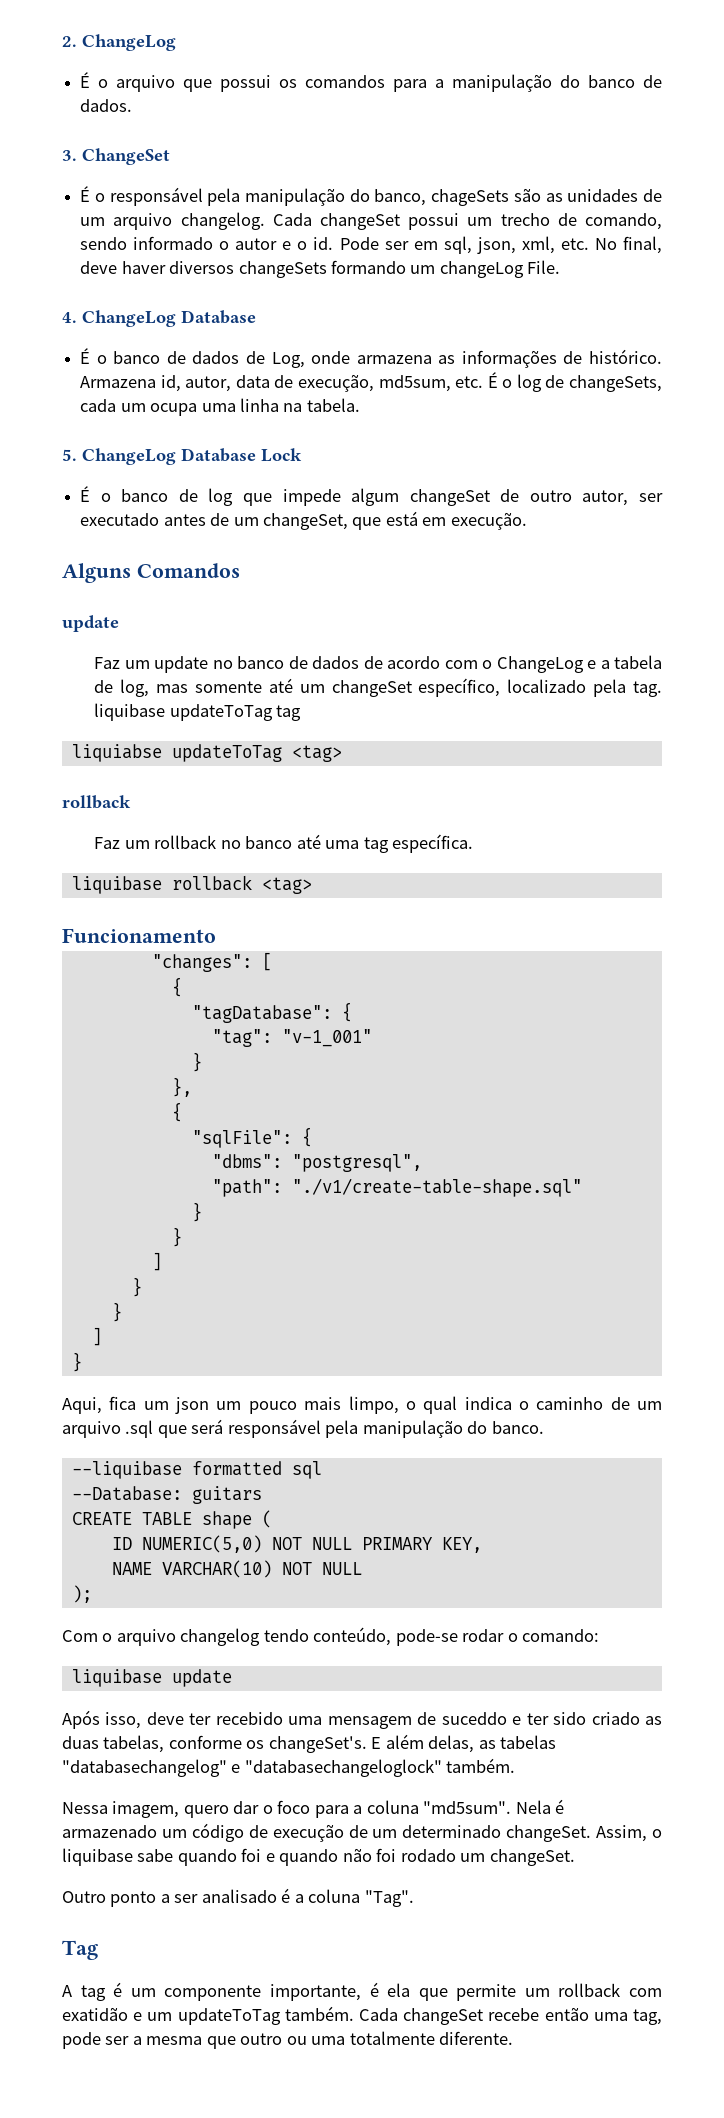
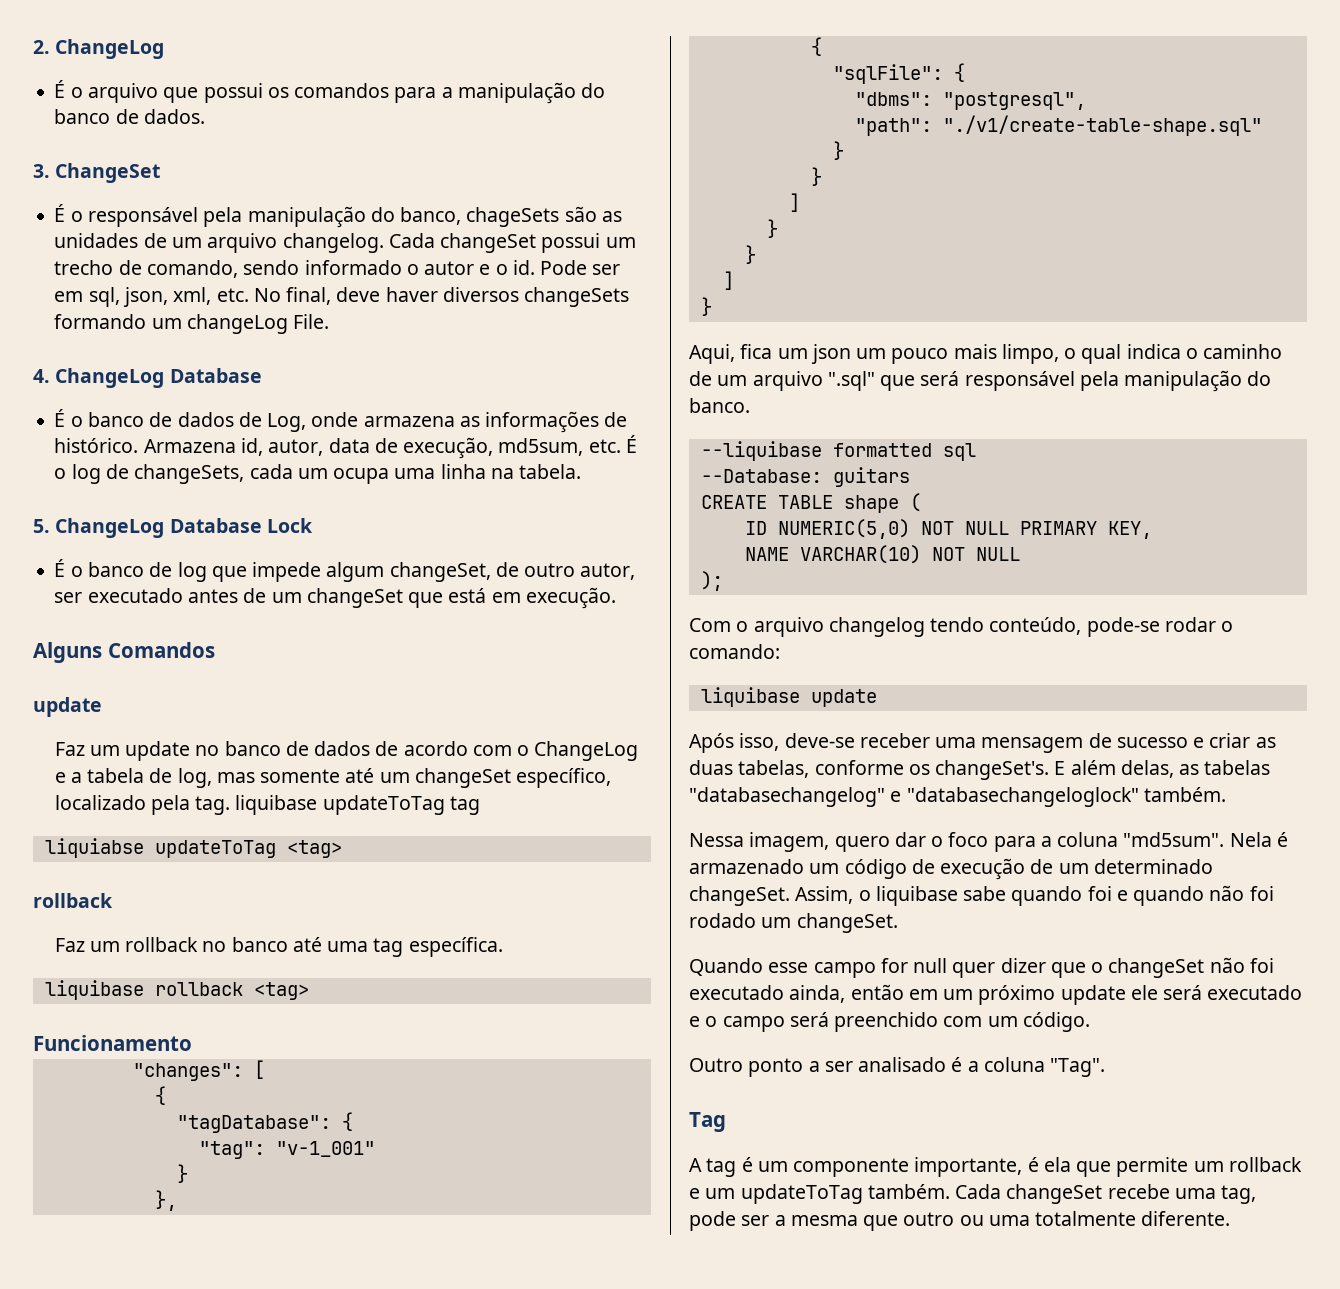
- É o banco de log que impede algum changeSet de outro autor, ser executado antes de um changeSet, que está em execução.
+ É o banco de log que impede algum changeSet, de outro autor, ser executado antes de um changeSet que está em execução.
- Aqui, fica um json um pouco mais limpo, o qual indica o caminho de um arquivo .sql que será responsável pela manipulação do banco.
+ Aqui, fica um json um pouco mais limpo, o qual indica o caminho de um arquivo ".sql" que será responsável pela manipulação do banco.
- Após isso, deve ter recebido uma mensagem de suceddo e ter sido criado as duas tabelas, conforme os changeSet's.
+ Após isso, deve-se receber uma mensagem de sucesso e criar as duas tabelas, conforme os changeSet's.
+ Quando esse campo for null quer dizer que o changeSet não foi executado ainda, então em um próximo update ele será executado e o campo será preenchido com um código.
- A tag é um componente importante, é ela que permite um rollback com exatidão e um updateToTag também.
+ A tag é um componente importante, é ela que permite um rollback e um updateToTag também.
- Cada changeSet recebe então uma tag, pode ser a mesma que outro ou uma totalmente diferente.
+ Cada changeSet recebe uma tag, pode ser a mesma que outro ou uma totalmente diferente.

